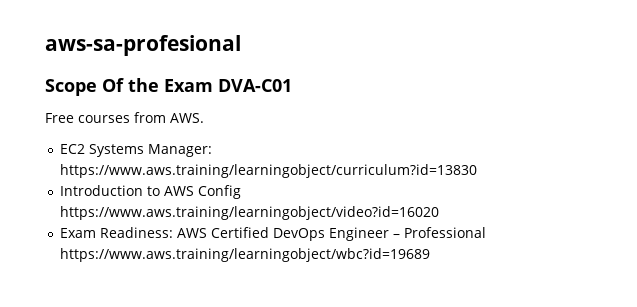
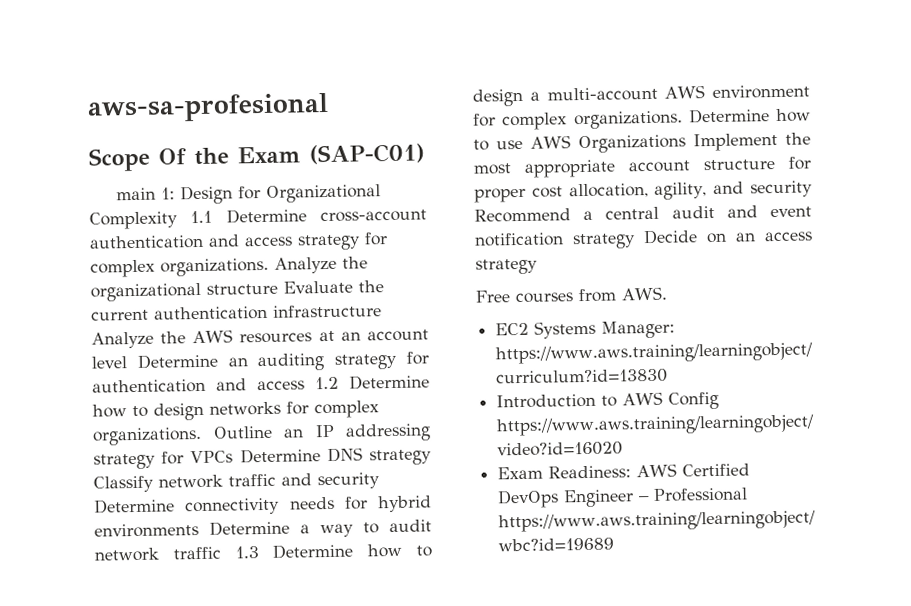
- Scope Of the Exam DVA-C01
+ Scope Of the Exam (SAP-C01)
+ main 1: Design for Organizational Complexity 1.1 Determine cross-account authentication and access strategy for complex organizations. Analyze the organizational structure Evaluate the current authentication infrastructure Analyze the AWS resources at an account level Determine an auditing strategy for authentication and access 1.2 Determine how to design networks for complex organizations. Outline an IP addressing strategy for VPCs Determine DNS strategy Classify network traffic and security Determine connectivity needs for hybrid environments Determine a way to audit network traffic 1.3 Determine how to design a multi-account AWS environment for complex organizations. Determine how to use AWS Organizations Implement the most appropriate account structure for proper cost allocation, agility, and security Recommend a central audit and event notification strategy Decide on an access strategy

